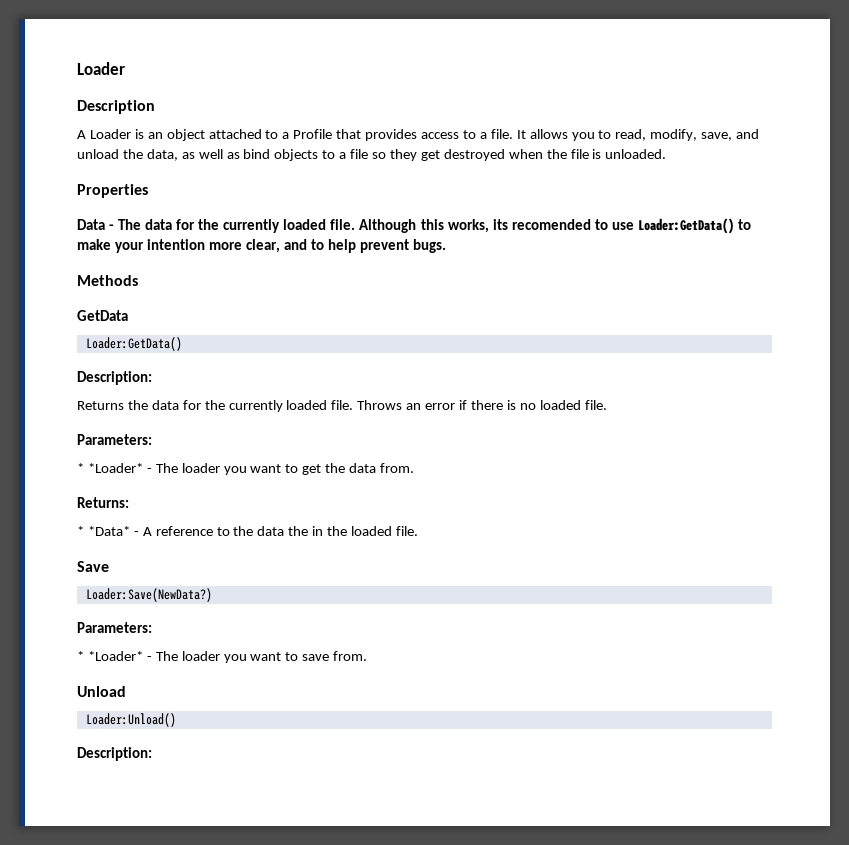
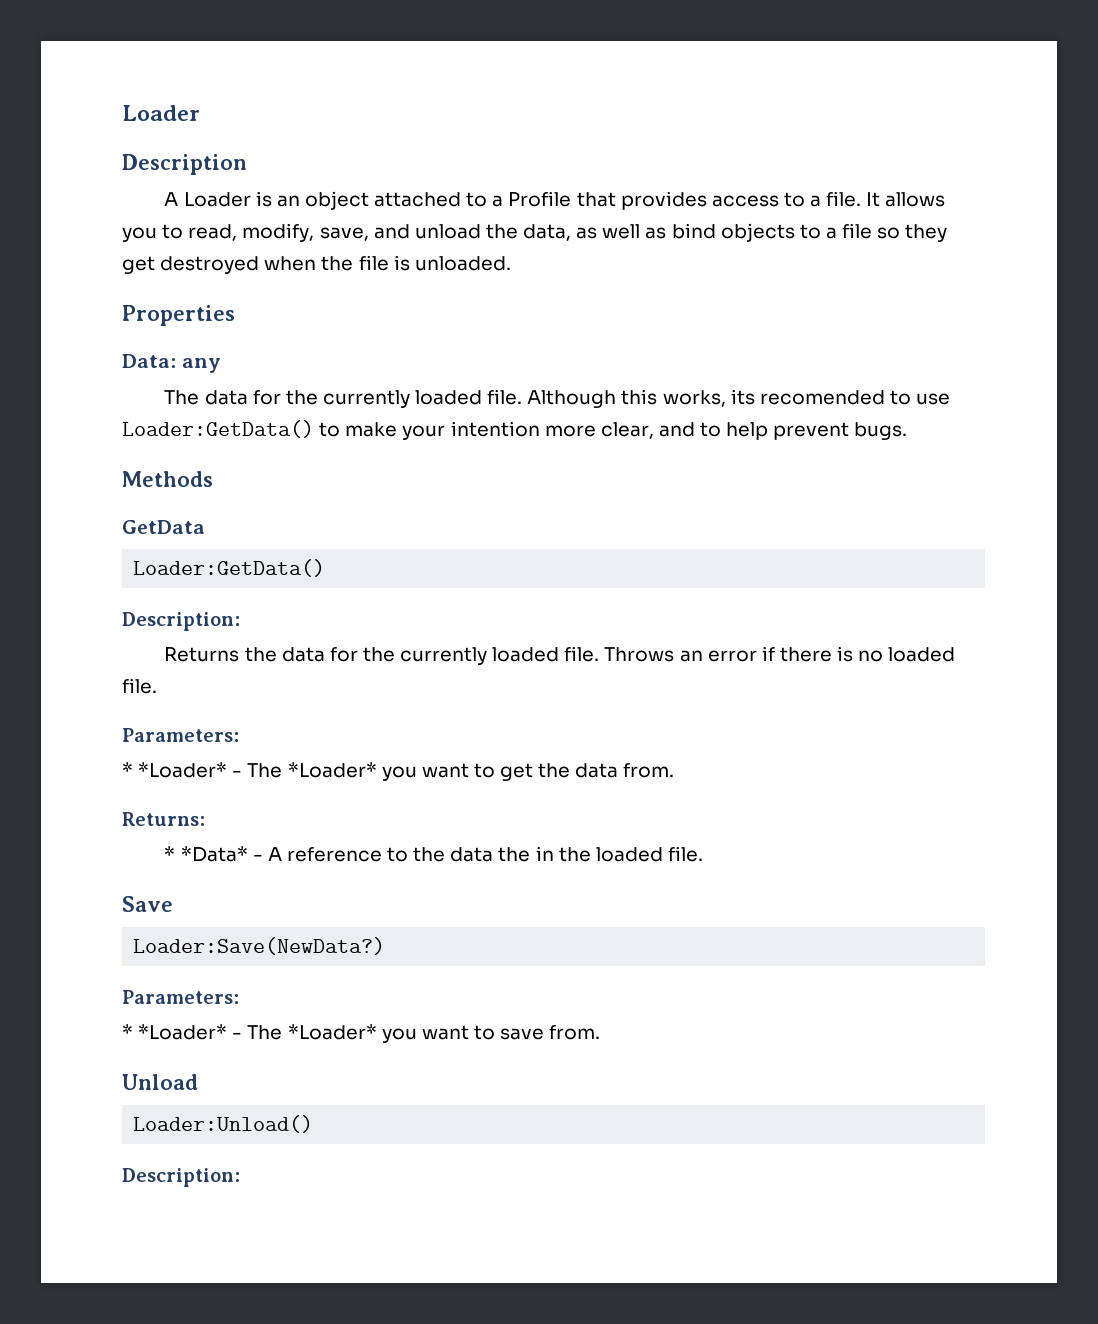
- Data - The data for the currently loaded file.
+ Data: any
+ The data for the currently loaded file.
- * *Loader* - The loader you want to get the data from.
+ * *Loader* - The *Loader* you want to get the data from.
- * *Loader* - The loader you want to save from.
+ * *Loader* - The *Loader* you want to save from.

